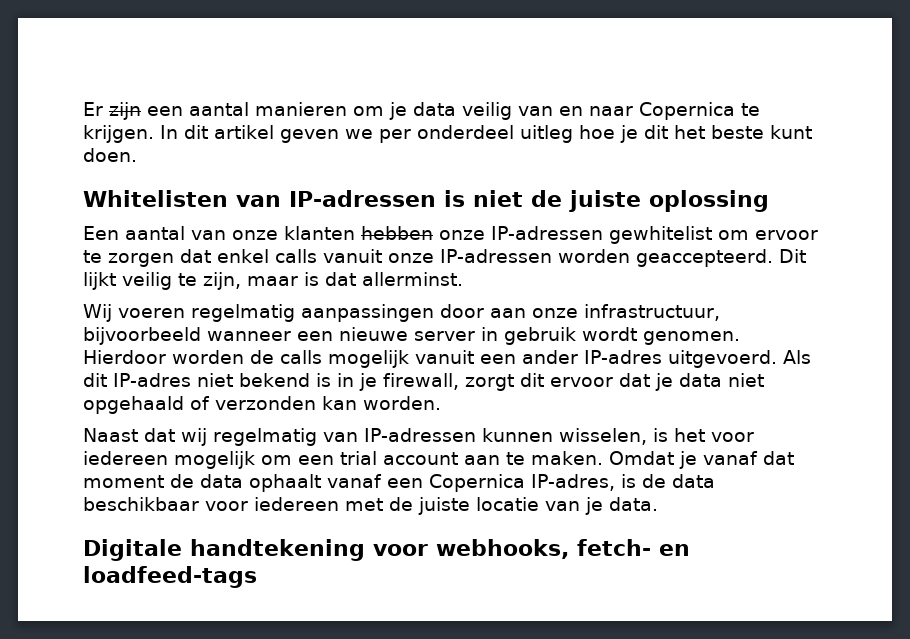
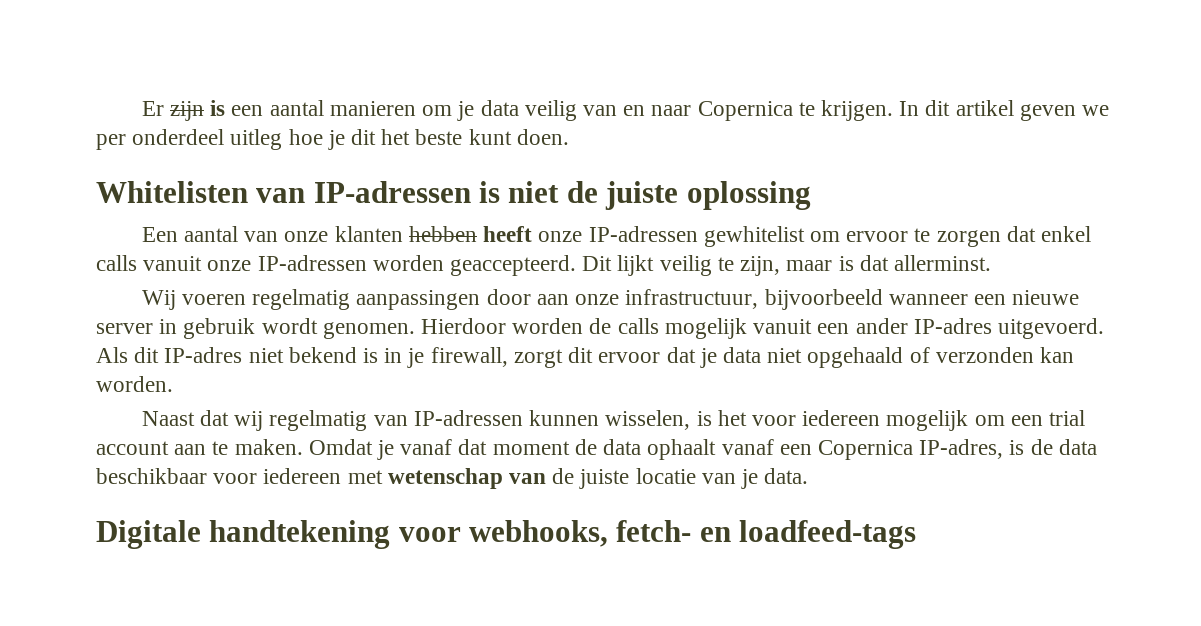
- Er zijn een aantal manieren om je data veilig van en naar Copernica te krijgen.
+ Er zijn is een aantal manieren om je data veilig van en naar Copernica te krijgen.
- Een aantal van onze klanten hebben onze IP-adressen gewhitelist om ervoor te zorgen dat enkel calls vanuit onze IP-adressen worden geaccepteerd.
+ Een aantal van onze klanten hebben heeft onze IP-adressen gewhitelist om ervoor te zorgen dat enkel calls vanuit onze IP-adressen worden geaccepteerd.
- Omdat je vanaf dat moment de data ophaalt vanaf een Copernica IP-adres, is de data beschikbaar voor iedereen met de juiste locatie van je data.
+ Omdat je vanaf dat moment de data ophaalt vanaf een Copernica IP-adres, is de data beschikbaar voor iedereen met wetenschap van de juiste locatie van je data.

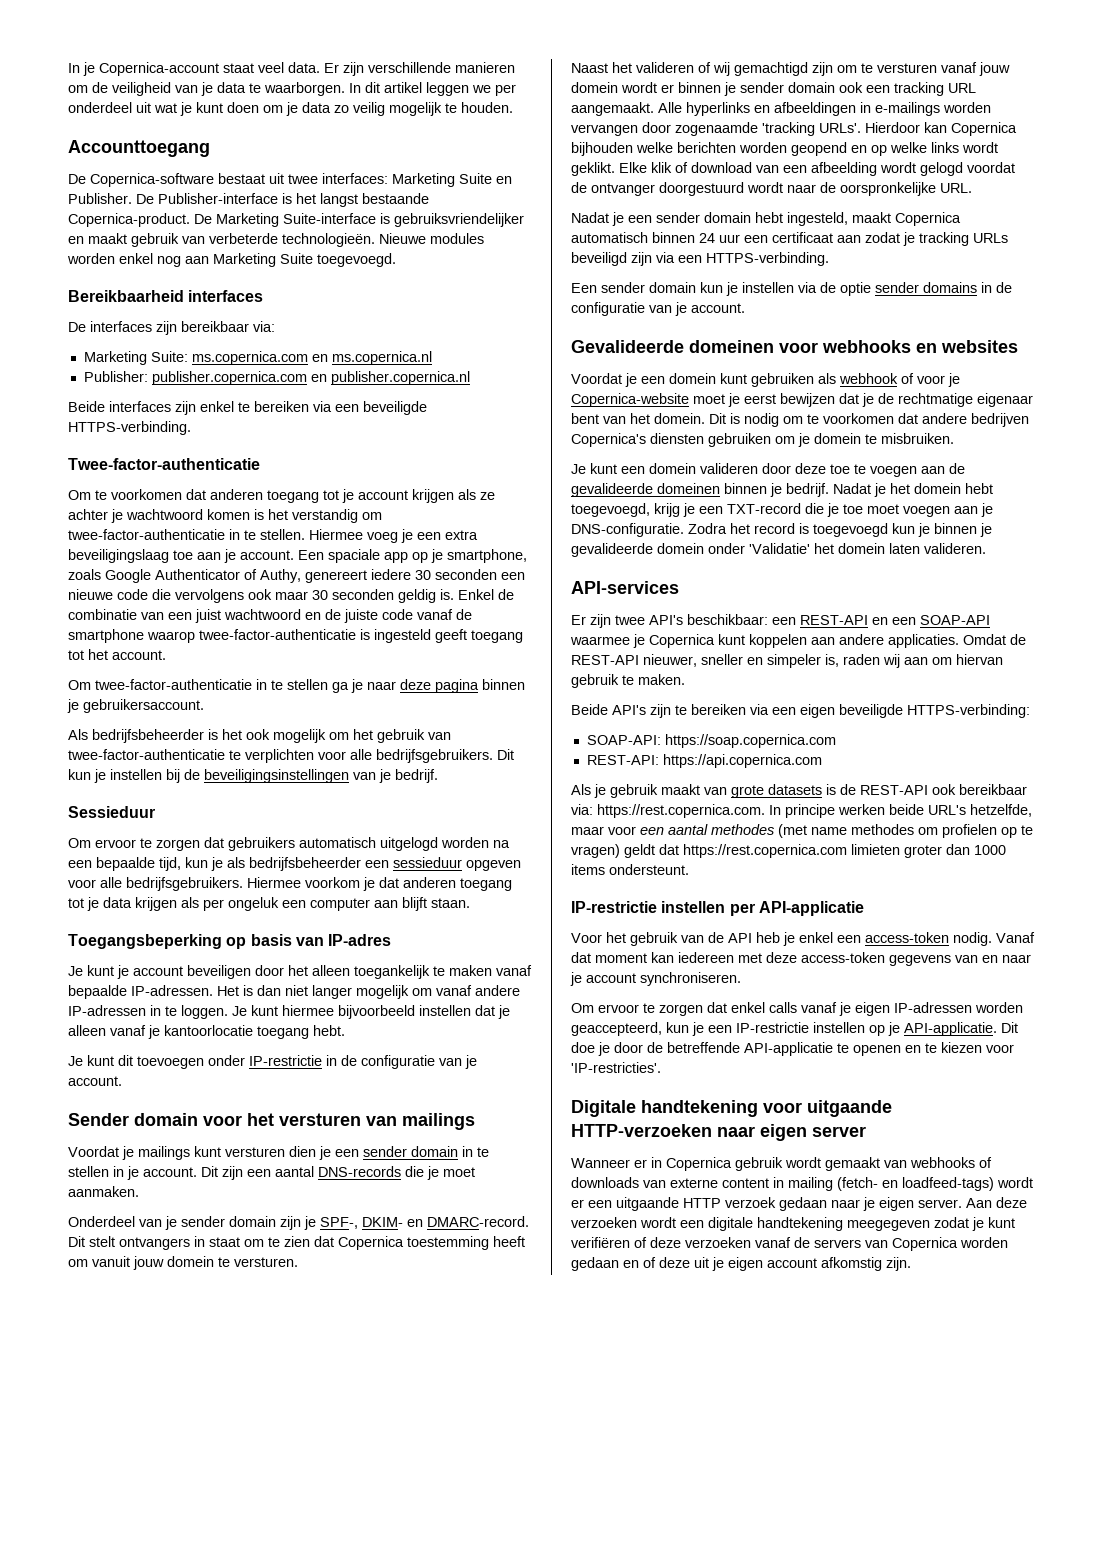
- Er zijn is een aantal manieren om je data veilig van en naar Copernica te krijgen. In dit artikel geven we per onderdeel uitleg hoe je dit het beste kunt doen.
- Whitelisten van IP-adressen is niet de juiste oplossing
- Een aantal van onze klanten hebben heeft onze IP-adressen gewhitelist om ervoor te zorgen dat enkel calls vanuit onze IP-adressen worden geaccepteerd. Dit lijkt veilig te zijn, maar is dat allerminst.
- Wij voeren regelmatig aanpassingen door aan onze infrastructuur, bijvoorbeeld wanneer een nieuwe server in gebruik wordt genomen. Hierdoor worden de calls mogelijk vanuit een ander IP-adres uitgevoerd. Als dit IP-adres niet bekend is in je firewall, zorgt dit ervoor dat je data niet opgehaald of verzonden kan worden.
- Naast dat wij regelmatig van IP-adressen kunnen wisselen, is het voor iedereen mogelijk om een trial account aan te maken. Omdat je vanaf dat moment de data ophaalt vanaf een Copernica IP-adres, is de data beschikbaar voor iedereen met wetenschap van de juiste locatie van je data.
- Digitale handtekening voor webhooks, fetch- en loadfeed-tags
+ In je Copernica-account staat veel data. Er zijn verschillende manieren om de veiligheid van je data te waarborgen. In dit artikel leggen we per onderdeel uit wat je kunt doen om je data zo veilig mogelijk te houden.
+ Accounttoegang
+ De Copernica-software bestaat uit twee interfaces: Marketing Suite en Publisher. De Publisher-interface is het langst bestaande Copernica-product. De Marketing Suite-interface is gebruiksvriendelijker en maakt gebruik van verbeterde technologieën. Nieuwe modules worden enkel nog aan Marketing Suite toegevoegd.
+ Bereikbaarheid interfaces
+ De interfaces zijn bereikbaar via:
+ Marketing Suite: ms.copernica.com en ms.copernica.nl
+ Publisher: publisher.copernica.com en publisher.copernica.nl
+ Beide interfaces zijn enkel te bereiken via een beveiligde HTTPS-verbinding.
+ Twee-factor-authenticatie
+ Om te voorkomen dat anderen toegang tot je account krijgen als ze achter je wachtwoord komen is het verstandig om twee-factor-authenticatie in te stellen. Hiermee voeg je een extra beveiligingslaag toe aan je account. Een spaciale app op je smartphone, zoals Google Authenticator of Authy, genereert iedere 30 seconden een nieuwe code die vervolgens ook maar 30 seconden geldig is. Enkel de combinatie van een juist wachtwoord en de juiste code vanaf de smartphone waarop twee-factor-authenticatie is ingesteld geeft toegang tot het account.
+ Om twee-factor-authenticatie in te stellen ga je naar deze pagina binnen je gebruikersaccount.
+ Als bedrijfsbeheerder is het ook mogelijk om het gebruik van twee-factor-authenticatie te verplichten voor alle bedrijfsgebruikers. Dit kun je instellen bij de beveiligingsinstellingen van je bedrijf.
+ Sessieduur
+ Om ervoor te zorgen dat gebruikers automatisch uitgelogd worden na een bepaalde tijd, kun je als bedrijfsbeheerder een sessieduur opgeven voor alle bedrijfsgebruikers. Hiermee voorkom je dat anderen toegang tot je data krijgen als per ongeluk een computer aan blijft staan.
+ Toegangsbeperking op basis van IP-adres
+ Je kunt je account beveiligen door het alleen toegankelijk te maken vanaf bepaalde IP-adressen. Het is dan niet langer mogelijk om vanaf andere IP-adressen in te loggen. Je kunt hiermee bijvoorbeeld instellen dat je alleen vanaf je kantoorlocatie toegang hebt.
+ Je kunt dit toevoegen onder IP-restrictie in de configuratie van je account.
+ Sender domain voor het versturen van mailings
+ Voordat je mailings kunt versturen dien je een sender domain in te stellen in je account. Dit zijn een aantal DNS-records die je moet aanmaken.
+ Onderdeel van je sender domain zijn je SPF-, DKIM- en DMARC-record. Dit stelt ontvangers in staat om te zien dat Copernica toestemming heeft om vanuit jouw domein te versturen.
+ Naast het valideren of wij gemachtigd zijn om te versturen vanaf jouw domein wordt er binnen je sender domain ook een tracking URL aangemaakt. Alle hyperlinks en afbeeldingen in e-mailings worden vervangen door zogenaamde 'tracking URLs'. Hierdoor kan Copernica bijhouden welke berichten worden geopend en op welke links wordt geklikt. Elke klik of download van een afbeelding wordt gelogd voordat de ontvanger doorgestuurd wordt naar de oorspronkelijke URL.
+ Nadat je een sender domain hebt ingesteld, maakt Copernica automatisch binnen 24 uur een certificaat aan zodat je tracking URLs beveiligd zijn via een HTTPS-verbinding.
+ Een sender domain kun je instellen via de optie sender domains in de configuratie van je account.
+ Gevalideerde domeinen voor webhooks en websites
+ Voordat je een domein kunt gebruiken als webhook of voor je Copernica-website moet je eerst bewijzen dat je de rechtmatige eigenaar bent van het domein. Dit is nodig om te voorkomen dat andere bedrijven Copernica's diensten gebruiken om je domein te misbruiken.
+ Je kunt een domein valideren door deze toe te voegen aan de gevalideerde domeinen binnen je bedrijf. Nadat je het domein hebt toegevoegd, krijg je een TXT-record die je toe moet voegen aan je DNS-configuratie. Zodra het record is toegevoegd kun je binnen je gevalideerde domein onder 'Validatie' het domein laten valideren.
+ API-services
+ Er zijn twee API's beschikbaar: een REST-API en een SOAP-API waarmee je Copernica kunt koppelen aan andere applicaties. Omdat de REST-API nieuwer, sneller en simpeler is, raden wij aan om hiervan gebruik te maken.
+ Beide API's zijn te bereiken via een eigen beveiligde HTTPS-verbinding:
+ SOAP-API: https://soap.copernica.com
+ REST-API: https://api.copernica.com
+ Als je gebruik maakt van grote datasets is de REST-API ook bereikbaar via: https://rest.copernica.com. In principe werken beide URL's hetzelfde, maar voor een aantal methodes (met name methodes om profielen op te vragen) geldt dat https://rest.copernica.com limieten groter dan 1000 items ondersteunt.
+ IP-restrictie instellen per API-applicatie
+ Voor het gebruik van de API heb je enkel een access-token nodig. Vanaf dat moment kan iedereen met deze access-token gegevens van en naar je account synchroniseren.
+ Om ervoor te zorgen dat enkel calls vanaf je eigen IP-adressen worden geaccepteerd, kun je een IP-restrictie instellen op je API-applicatie. Dit doe je door de betreffende API-applicatie te openen en te kiezen voor 'IP-restricties'.
+ Digitale handtekening voor uitgaande HTTP-verzoeken naar eigen server
+ Wanneer er in Copernica gebruik wordt gemaakt van webhooks of downloads van externe content in mailing (fetch- en loadfeed-tags) wordt er een uitgaande HTTP verzoek gedaan naar je eigen server. Aan deze verzoeken wordt een digitale handtekening meegegeven zodat je kunt verifiëren of deze verzoeken vanaf de servers van Copernica worden gedaan en of deze uit je eigen account afkomstig zijn.

